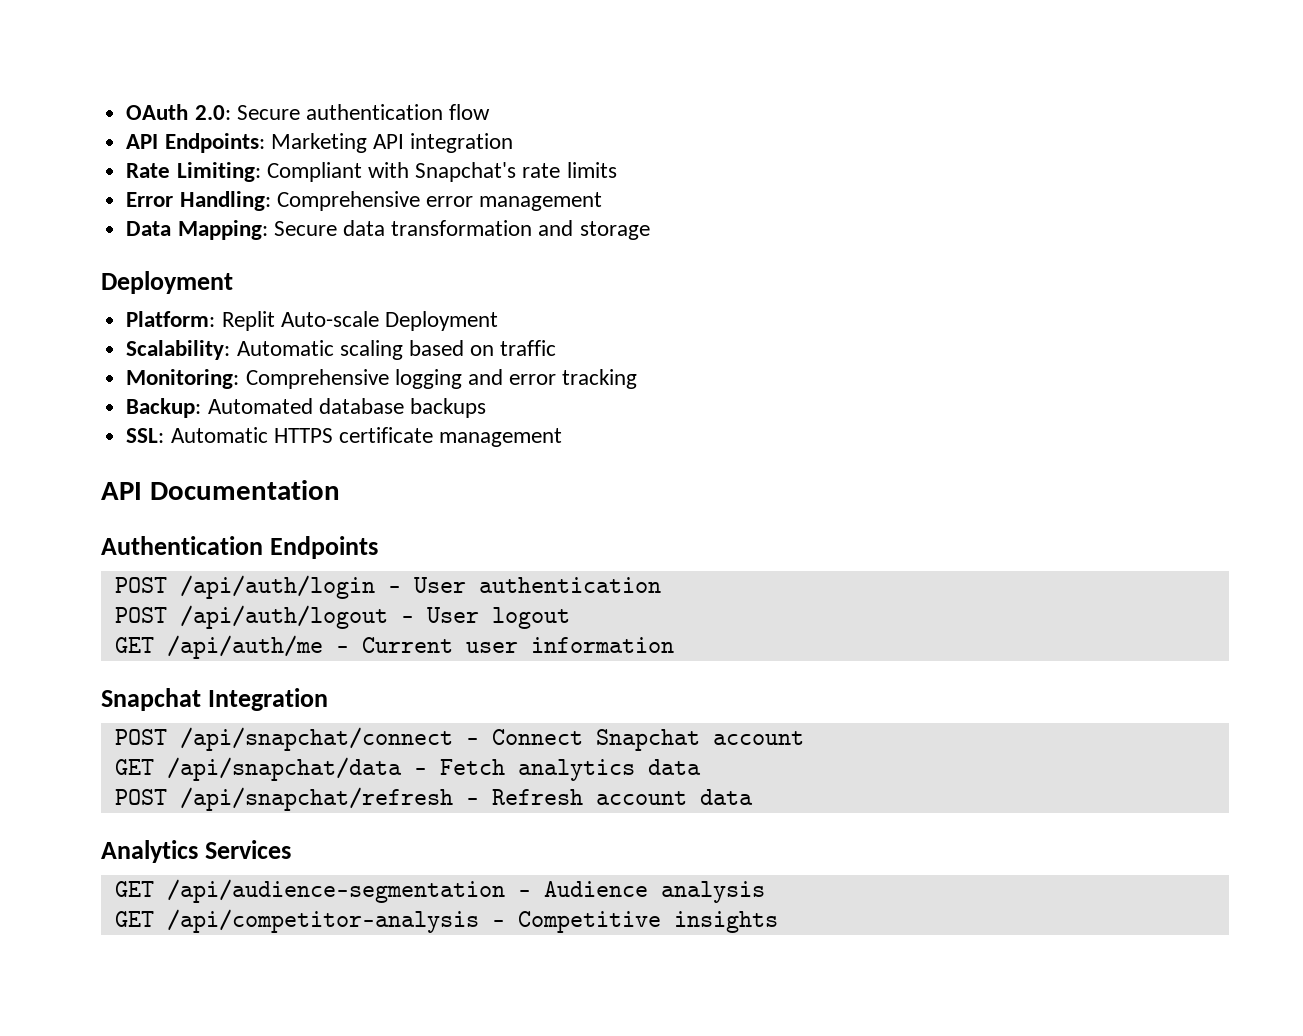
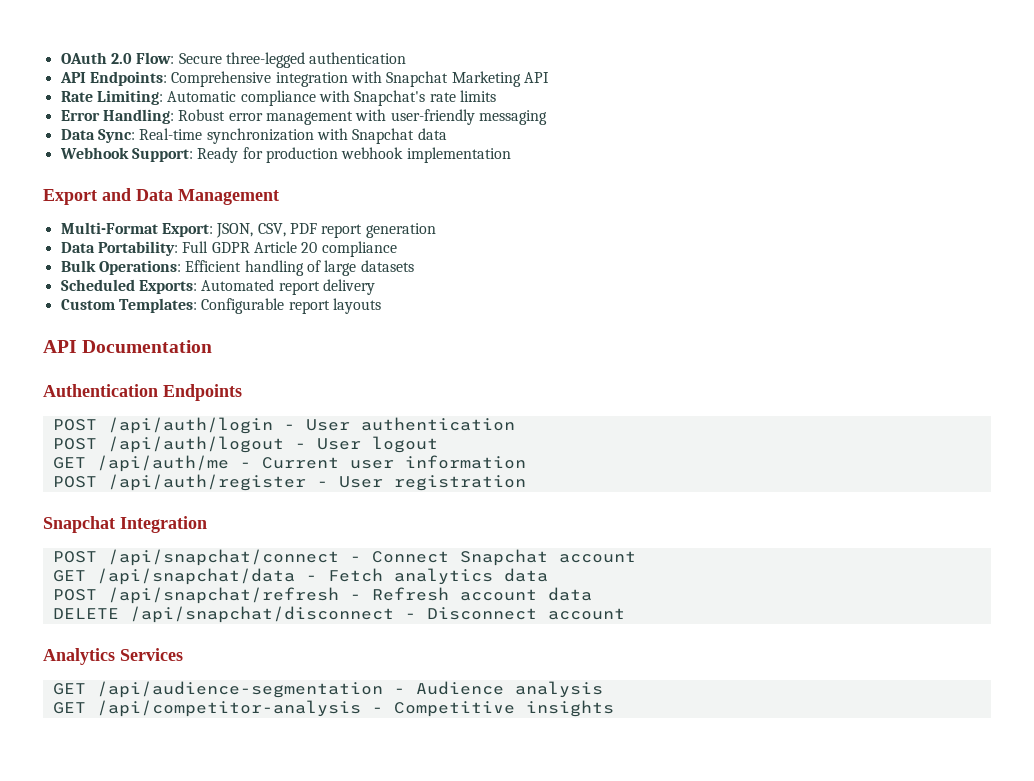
- OAuth 2.0: Secure authentication flow
+ OAuth 2.0 Flow: Secure three-legged authentication
- API Endpoints: Marketing API integration
+ API Endpoints: Comprehensive integration with Snapchat Marketing API
- Rate Limiting: Compliant with Snapchat's rate limits
+ Rate Limiting: Automatic compliance with Snapchat's rate limits
- Error Handling: Comprehensive error management
- Data Mapping: Secure data transformation and storage
- Deployment
- Platform: Replit Auto-scale Deployment
- Scalability: Automatic scaling based on traffic
- Monitoring: Comprehensive logging and error tracking
- Backup: Automated database backups
- SSL: Automatic HTTPS certificate management
+ Error Handling: Robust error management with user-friendly messaging
+ Data Sync: Real-time synchronization with Snapchat data
+ Webhook Support: Ready for production webhook implementation
+ Export and Data Management
+ Multi-Format Export: JSON, CSV, PDF report generation
+ Data Portability: Full GDPR Article 20 compliance
+ Bulk Operations: Efficient handling of large datasets
+ Scheduled Exports: Automated report delivery
+ Custom Templates: Configurable report layouts
+ POST /api/auth/register - User registration
+ DELETE /api/snapchat/disconnect - Disconnect account

